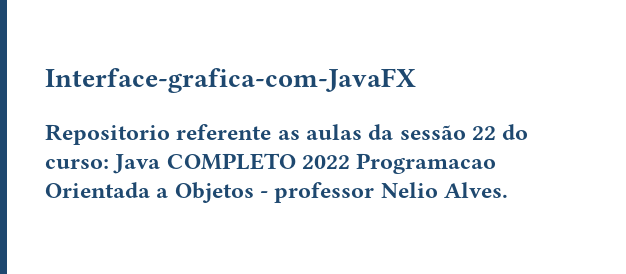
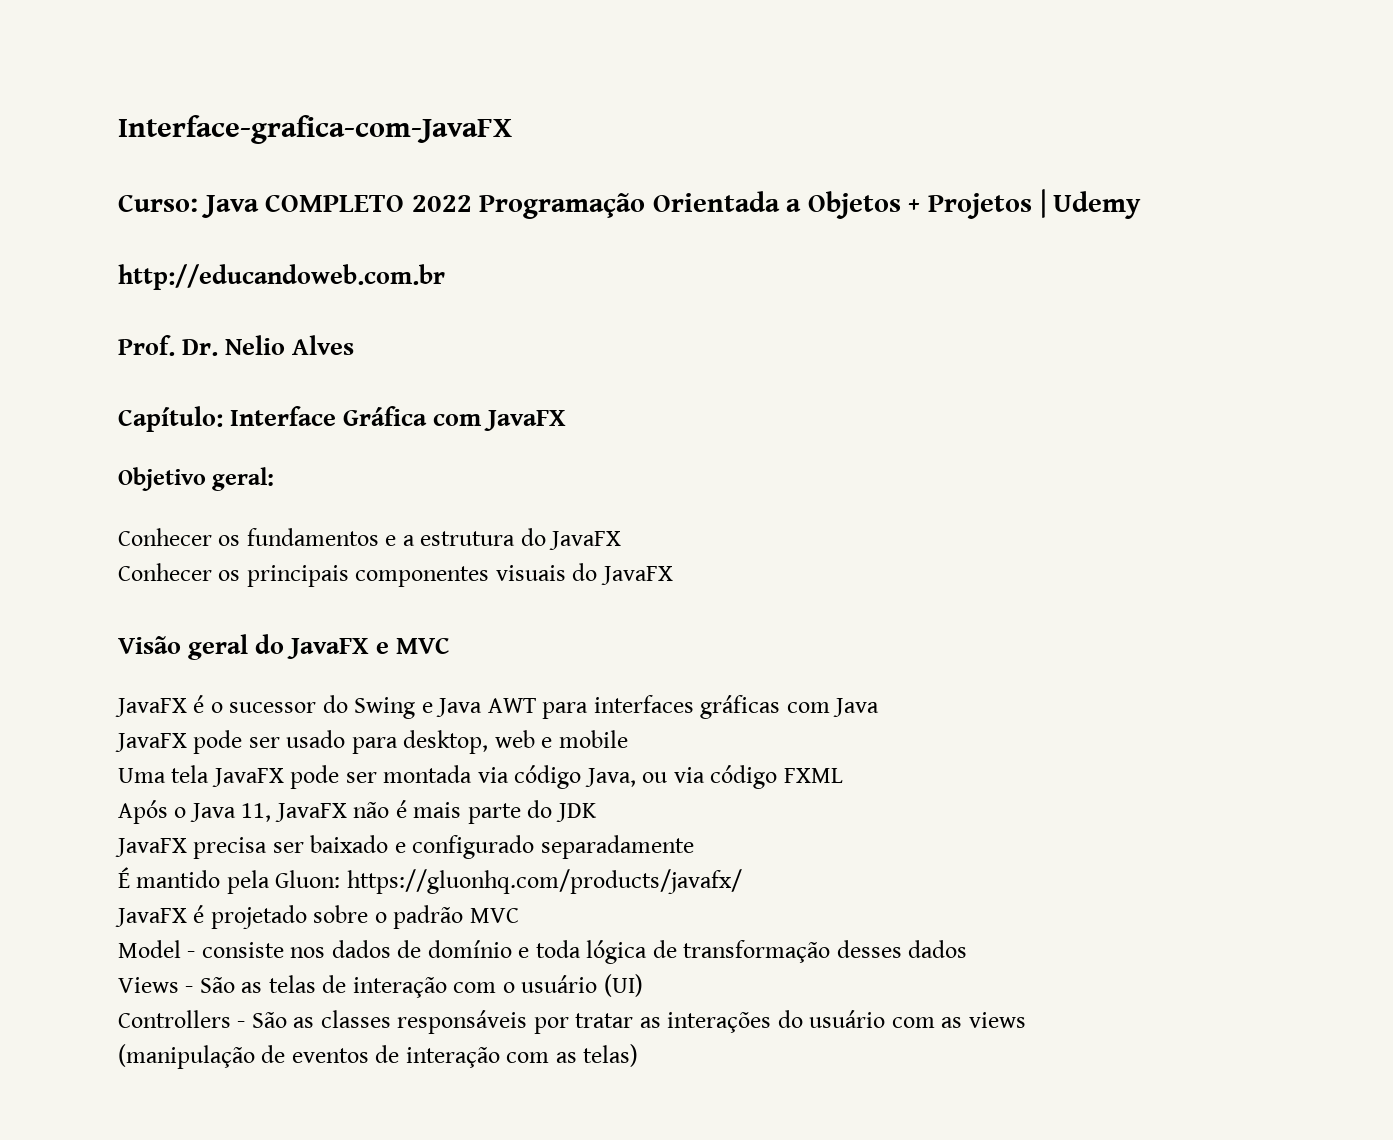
- Repositorio referente as aulas da sessão 22 do curso: Java COMPLETO 2022 Programacao Orientada a Objetos - professor Nelio Alves.
+ Curso: Java COMPLETO 2022 Programação Orientada a Objetos + Projetos | Udemy
+ http://educandoweb.com.br
+ Prof. Dr. Nelio Alves
+ Capítulo: Interface Gráfica com JavaFX
+ Objetivo geral:
+ Conhecer os fundamentos e a estrutura do JavaFX
+ Conhecer os principais componentes visuais do JavaFX
+ Visão geral do JavaFX e MVC
+ JavaFX é o sucessor do Swing e Java AWT para interfaces gráficas com Java
+ JavaFX pode ser usado para desktop, web e mobile
+ Uma tela JavaFX pode ser montada via código Java, ou via código FXML
+ Após o Java 11, JavaFX não é mais parte do JDK
+ JavaFX precisa ser baixado e configurado separadamente
+ É mantido pela Gluon: https://gluonhq.com/products/javafx/
+ JavaFX é projetado sobre o padrão MVC
+ Model - consiste nos dados de domínio e toda lógica de transformação desses dados
+ Views - São as telas de interação com o usuário (UI)
+ Controllers - São as classes responsáveis por tratar as interações do usuário com as views
+ (manipulação de eventos de interação com as telas)

